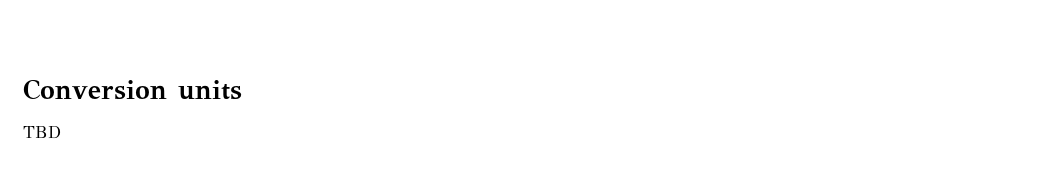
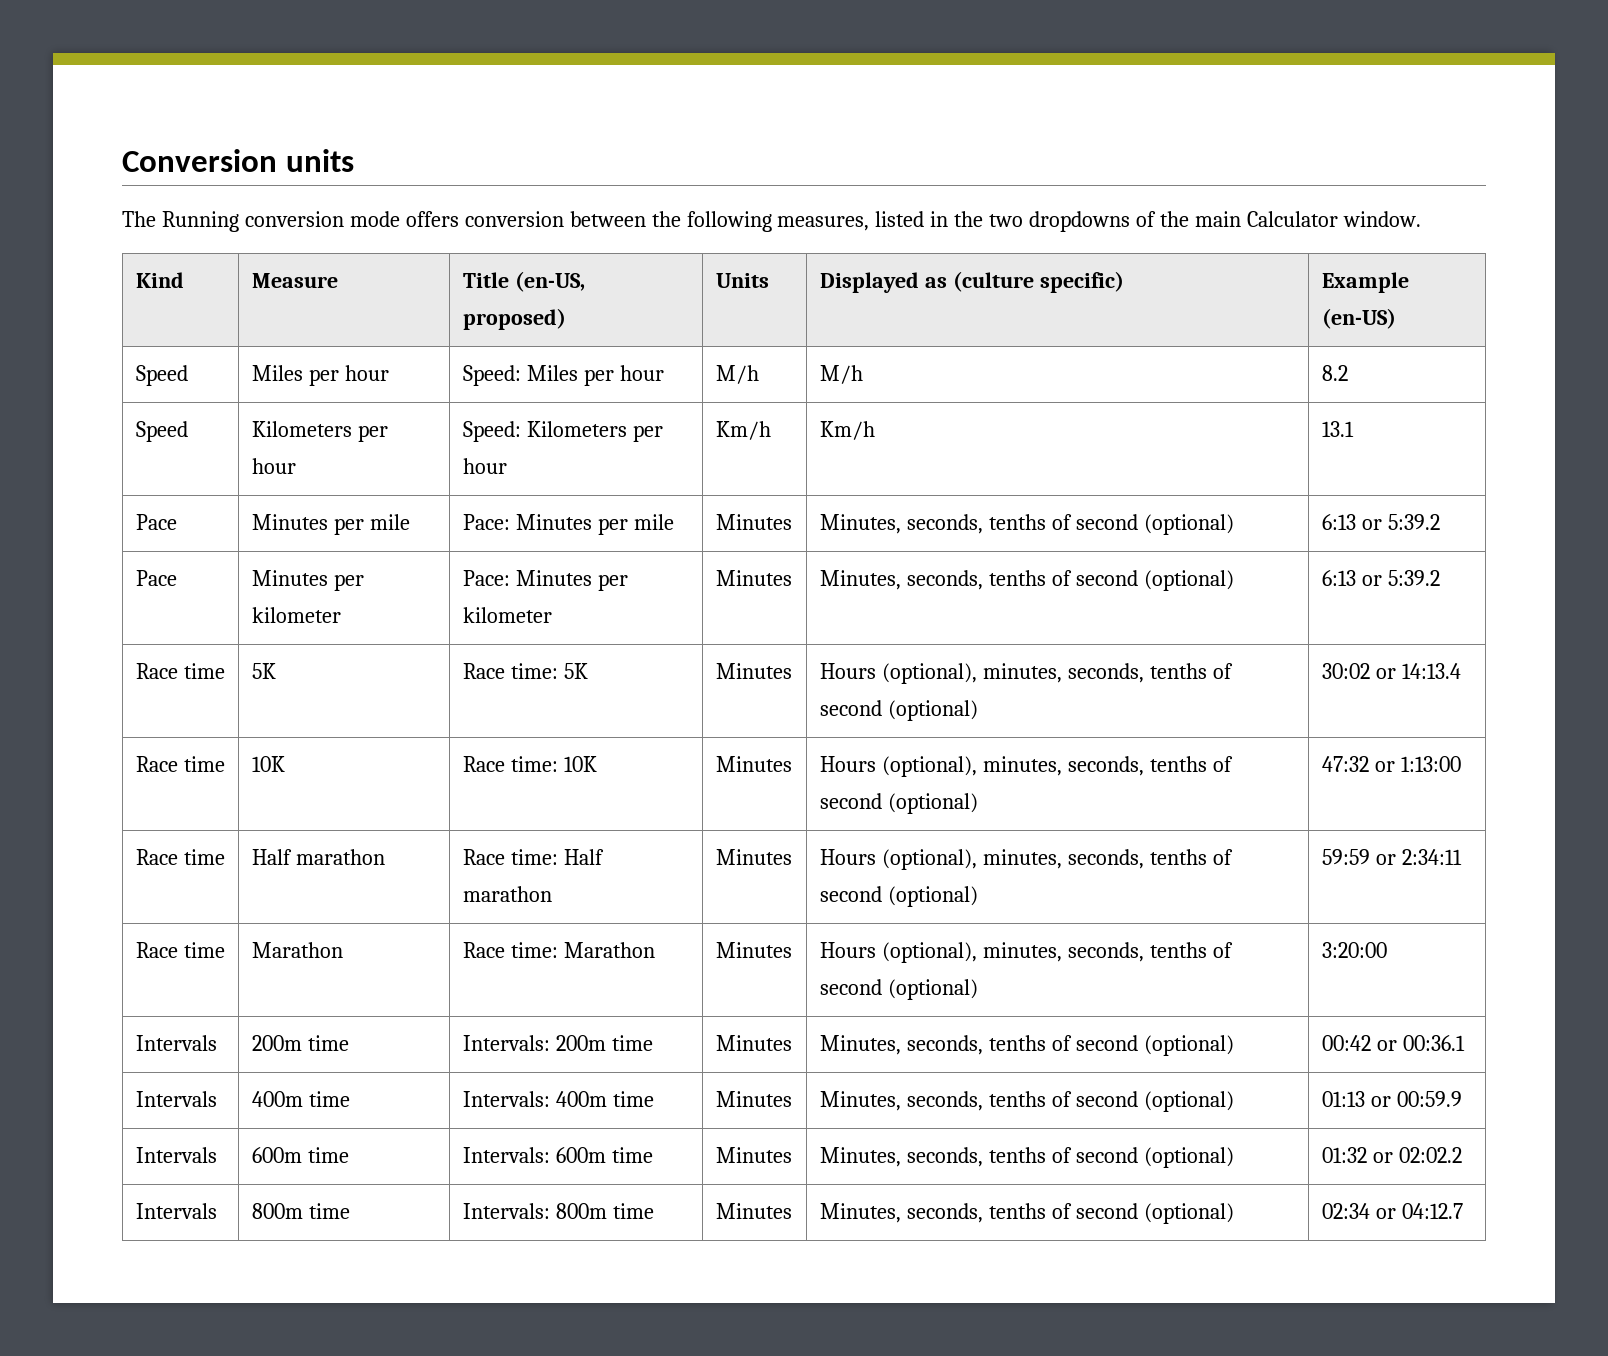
- TBD
+ The Running conversion mode offers conversion between the following measures, listed in the two dropdowns of the main Calculator window.
+ Kind | Measure | Title (en-US, proposed) | Units | Displayed as (culture specific) | Example (en-US)
+ Speed | Miles per hour | Speed: Miles per hour | M/h | M/h | 8.2
+ Speed | Kilometers per hour | Speed: Kilometers per hour | Km/h | Km/h | 13.1
+ Pace | Minutes per mile | Pace: Minutes per mile | Minutes | Minutes, seconds, tenths of second (optional) | 6:13 or 5:39.2
+ Pace | Minutes per kilometer | Pace: Minutes per kilometer | Minutes | Minutes, seconds, tenths of second (optional) | 6:13 or 5:39.2
+ Race time | 5K | Race time: 5K | Minutes | Hours (optional), minutes, seconds, tenths of second (optional) | 30:02 or 14:13.4
+ Race time | 10K | Race time: 10K | Minutes | Hours (optional), minutes, seconds, tenths of second (optional) | 47:32 or 1:13:00
+ Race time | Half marathon | Race time: Half marathon | Minutes | Hours (optional), minutes, seconds, tenths of second (optional) | 59:59 or 2:34:11
+ Race time | Marathon | Race time: Marathon | Minutes | Hours (optional), minutes, seconds, tenths of second (optional) | 3:20:00
+ Intervals | 200m time | Intervals: 200m time | Minutes | Minutes, seconds, tenths of second (optional) | 00:42 or 00:36.1
+ Intervals | 400m time | Intervals: 400m time | Minutes | Minutes, seconds, tenths of second (optional) | 01:13 or 00:59.9
+ Intervals | 600m time | Intervals: 600m time | Minutes | Minutes, seconds, tenths of second (optional) | 01:32 or 02:02.2
+ Intervals | 800m time | Intervals: 800m time | Minutes | Minutes, seconds, tenths of second (optional) | 02:34 or 04:12.7

